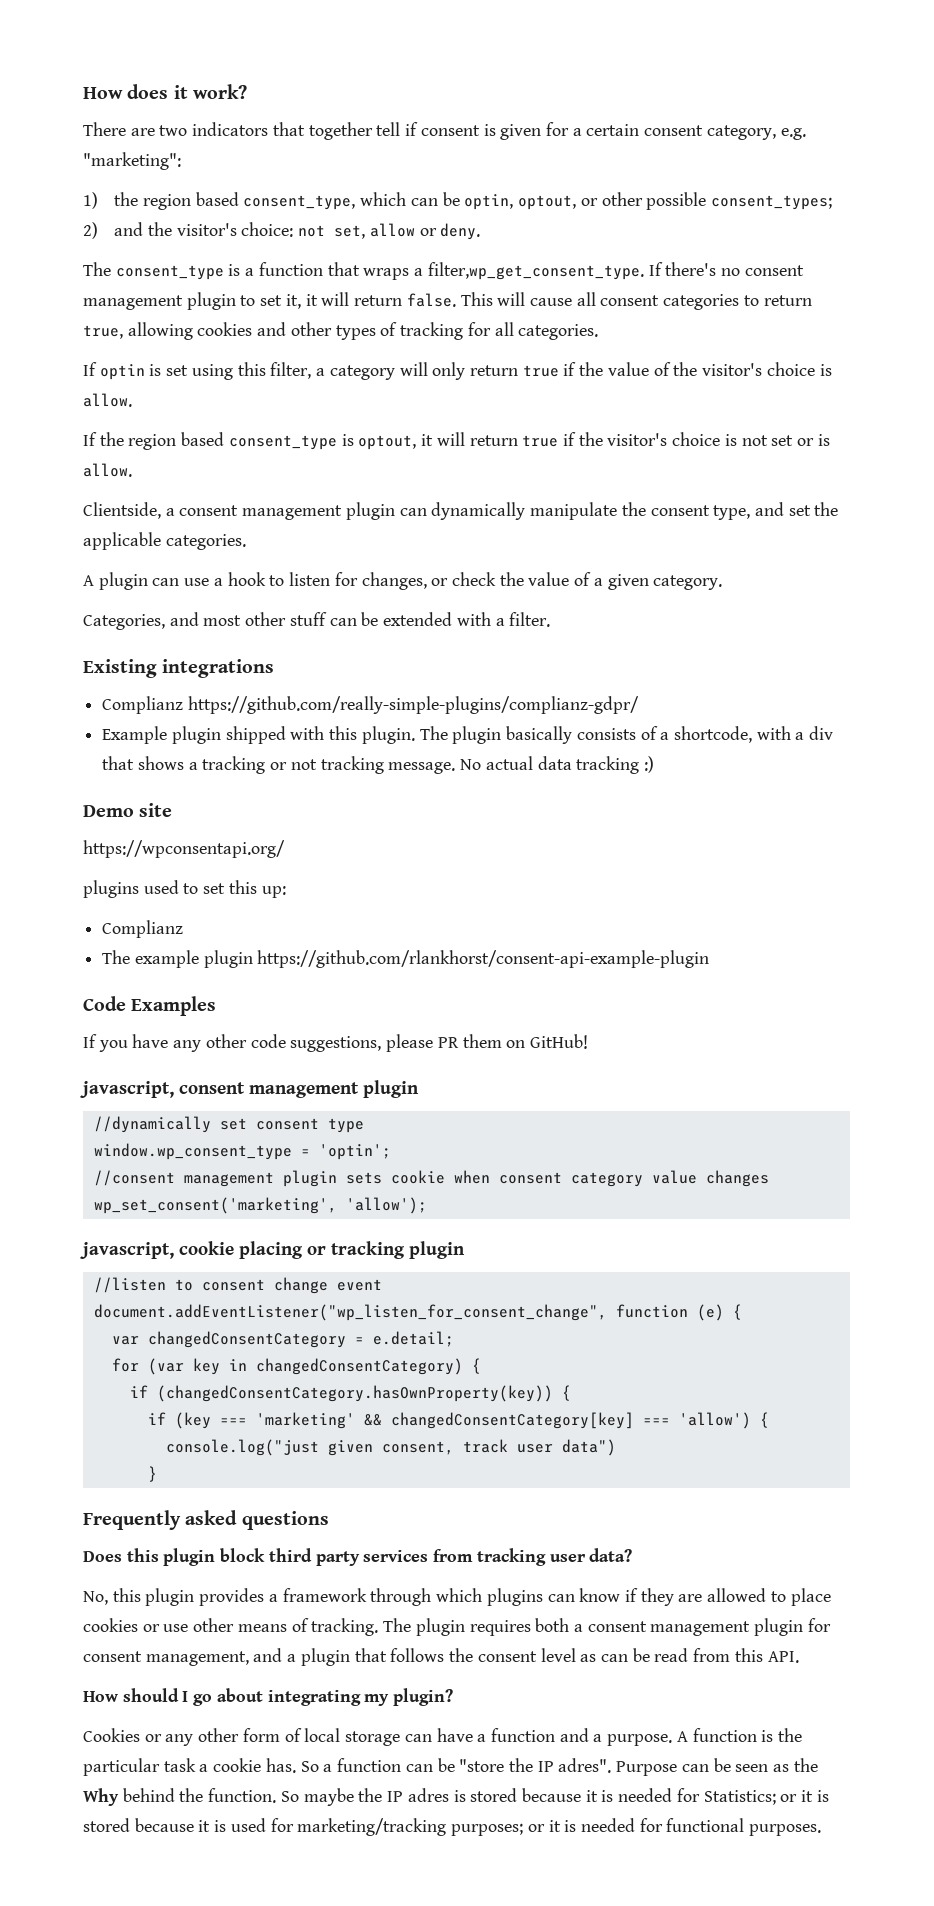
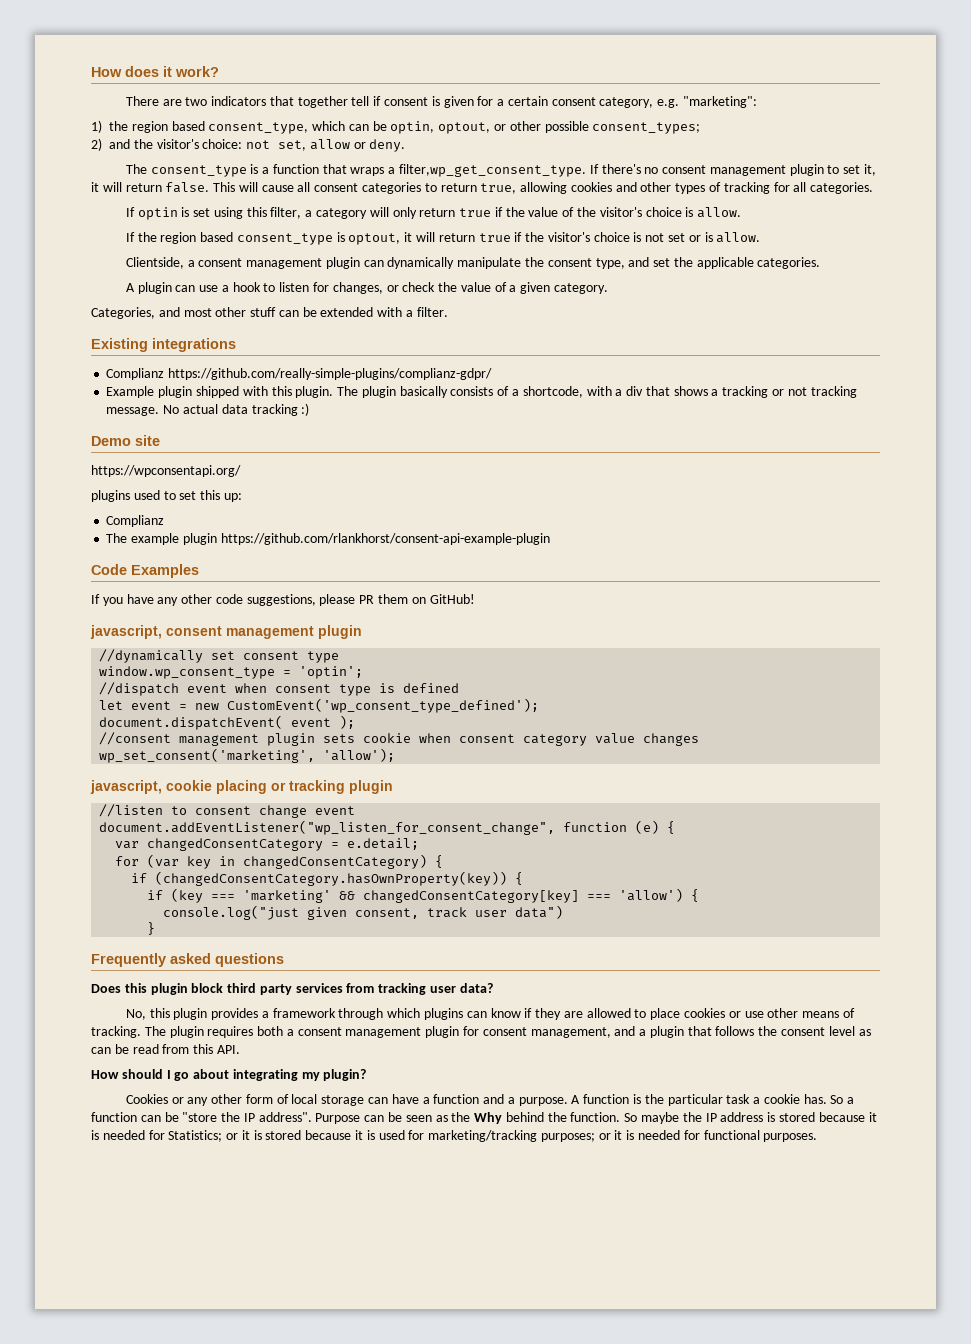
+ //dispatch event when consent type is defined
+ let event = new CustomEvent('wp_consent_type_defined');
+ document.dispatchEvent( event );
- So a function can be "store the IP adres".
+ So a function can be "store the IP address".
- So maybe the IP adres is stored because it is needed for Statistics; or it is stored because it is used for marketing/tracking purposes; or it is needed for functional purposes.
+ So maybe the IP address is stored because it is needed for Statistics; or it is stored because it is used for marketing/tracking purposes; or it is needed for functional purposes.

